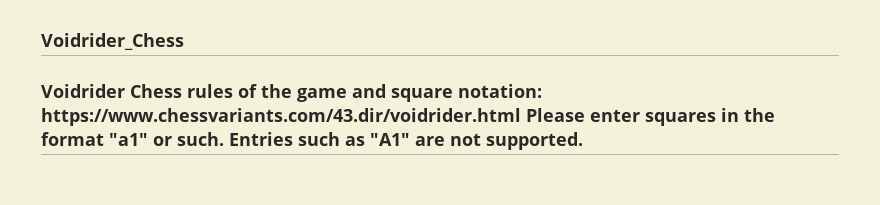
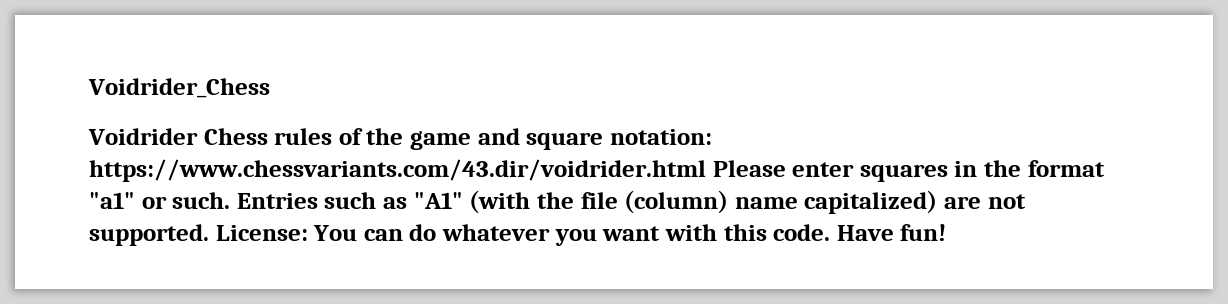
- Entries such as "A1" are not supported.
+ Entries such as "A1" (with the file (column) name capitalized) are not supported. License: You can do whatever you want with this code. Have fun!

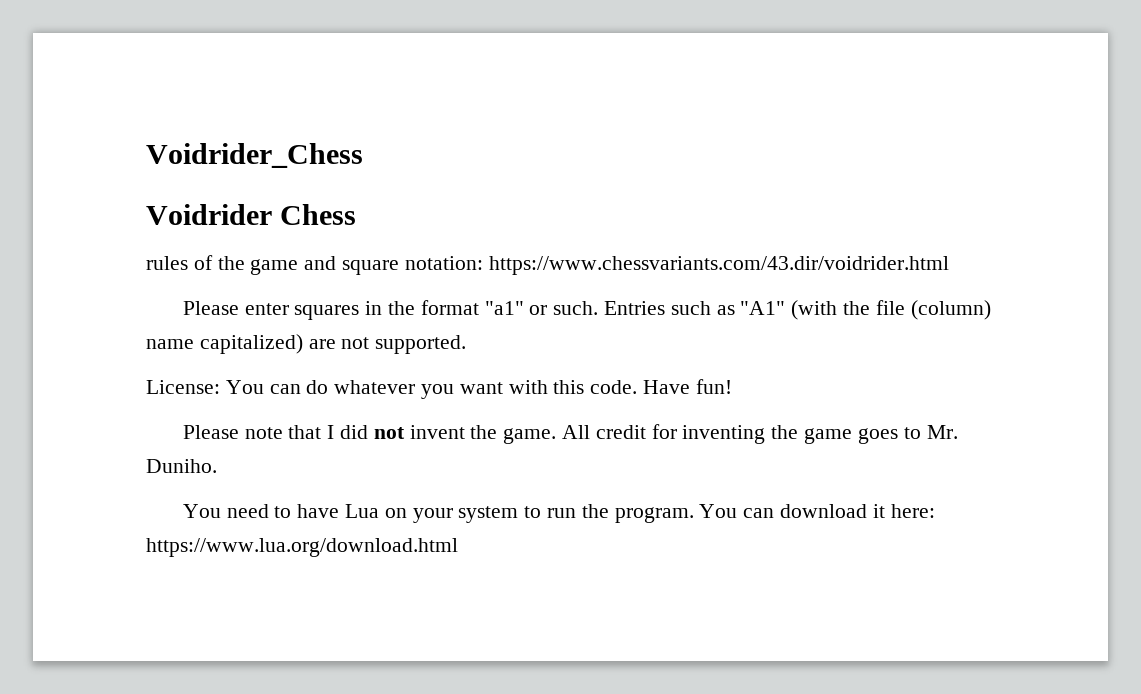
- Voidrider Chess rules of the game and square notation: https://www.chessvariants.com/43.dir/voidrider.html Please enter squares in the format "a1" or such.
+ Voidrider Chess
+ rules of the game and square notation: https://www.chessvariants.com/43.dir/voidrider.html
+ Please enter squares in the format "a1" or such.
- Entries such as "A1" (with the file (column) name capitalized) are not supported. License: You can do whatever you want with this code.
+ Entries such as "A1" (with the file (column) name capitalized) are not supported.
+ License: You can do whatever you want with this code.
+ Please note that I did not invent the game. All credit for inventing the game goes to Mr. Duniho.
+ You need to have Lua on your system to run the program. You can download it here: https://www.lua.org/download.html

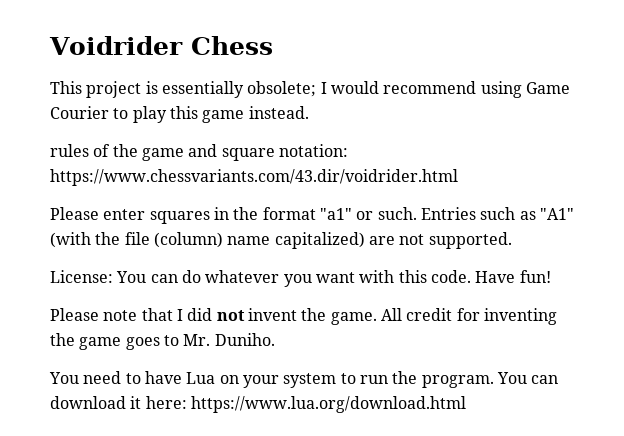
- Voidrider_Chess
+ This project is essentially obsolete; I would recommend using Game Courier to play this game instead.

